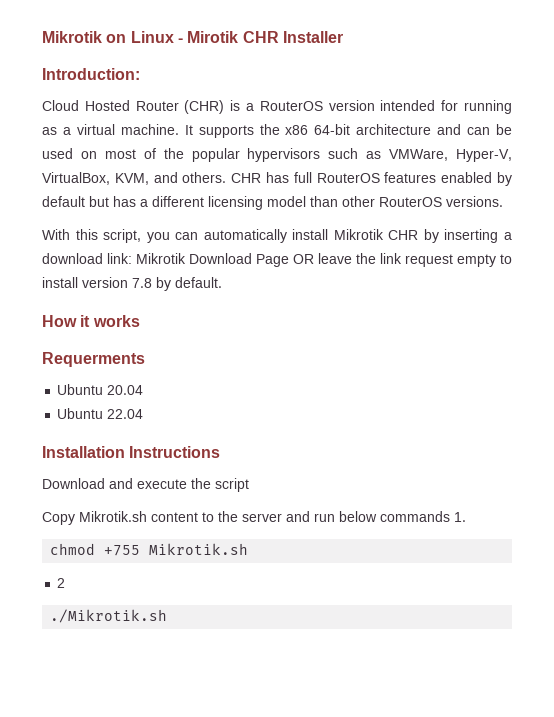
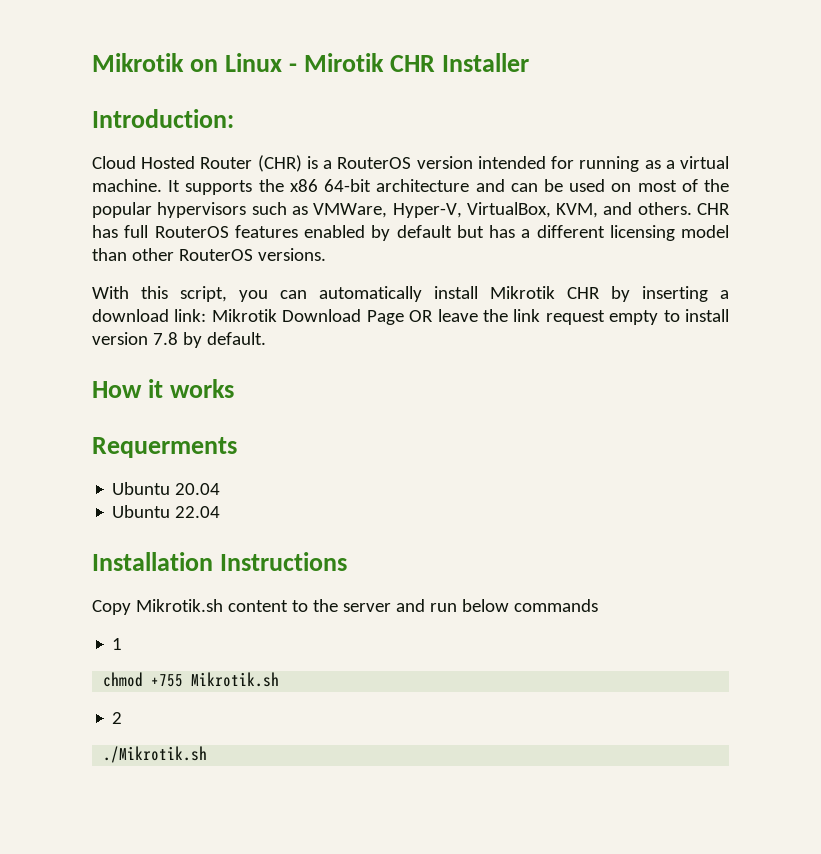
- Download and execute the script
- Copy Mikrotik.sh content to the server and run below commands 1.
+ Copy Mikrotik.sh content to the server and run below commands
+ 1

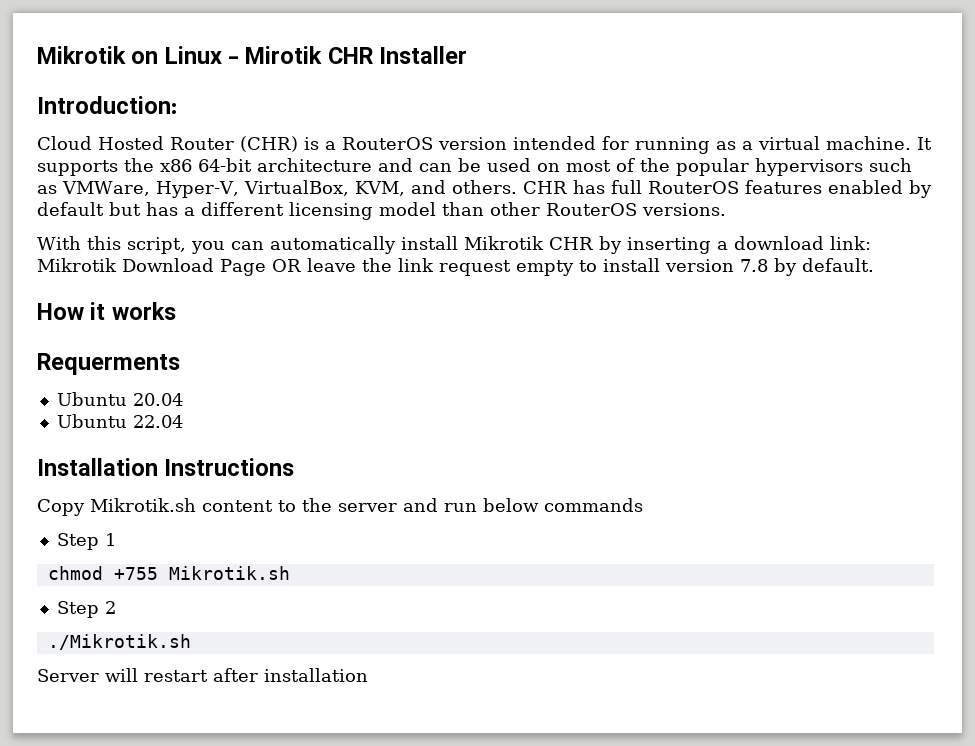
- 1
+ Step 1
- 2
+ Step 2
+ Server will restart after installation

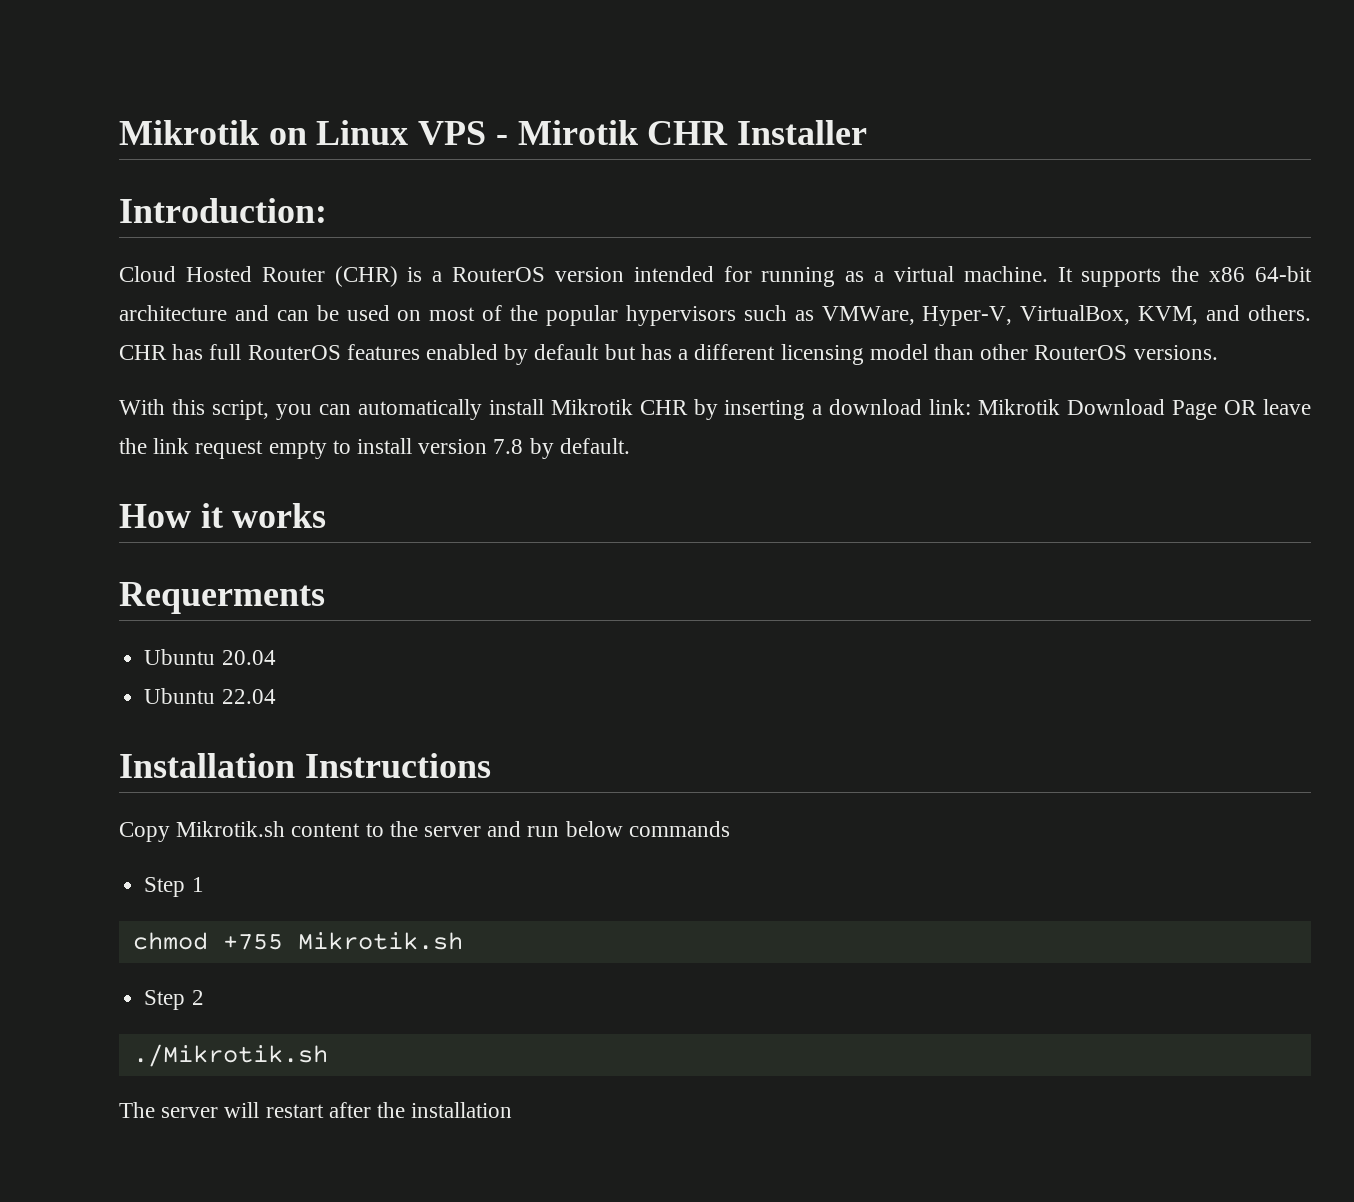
- Mikrotik on Linux - Mirotik CHR Installer
+ Mikrotik on Linux VPS - Mirotik CHR Installer
- Server will restart after installation
+ The server will restart after the installation

